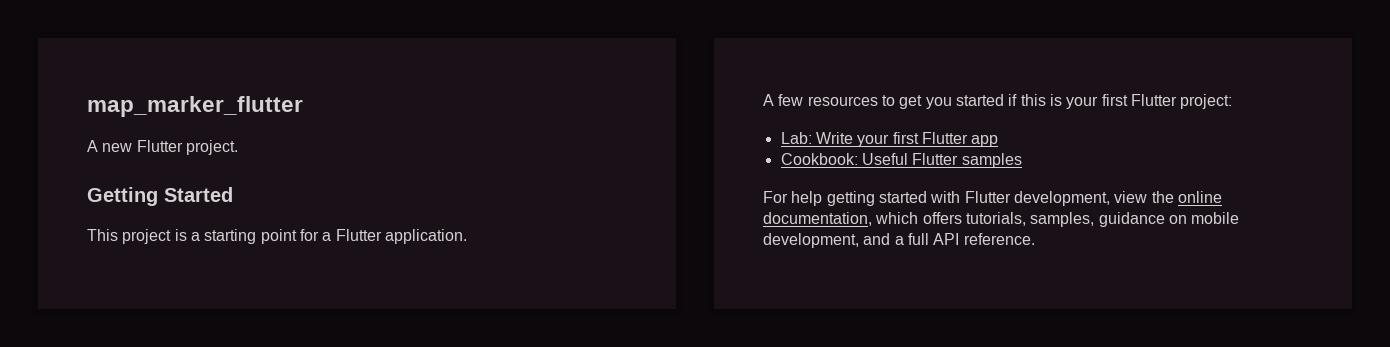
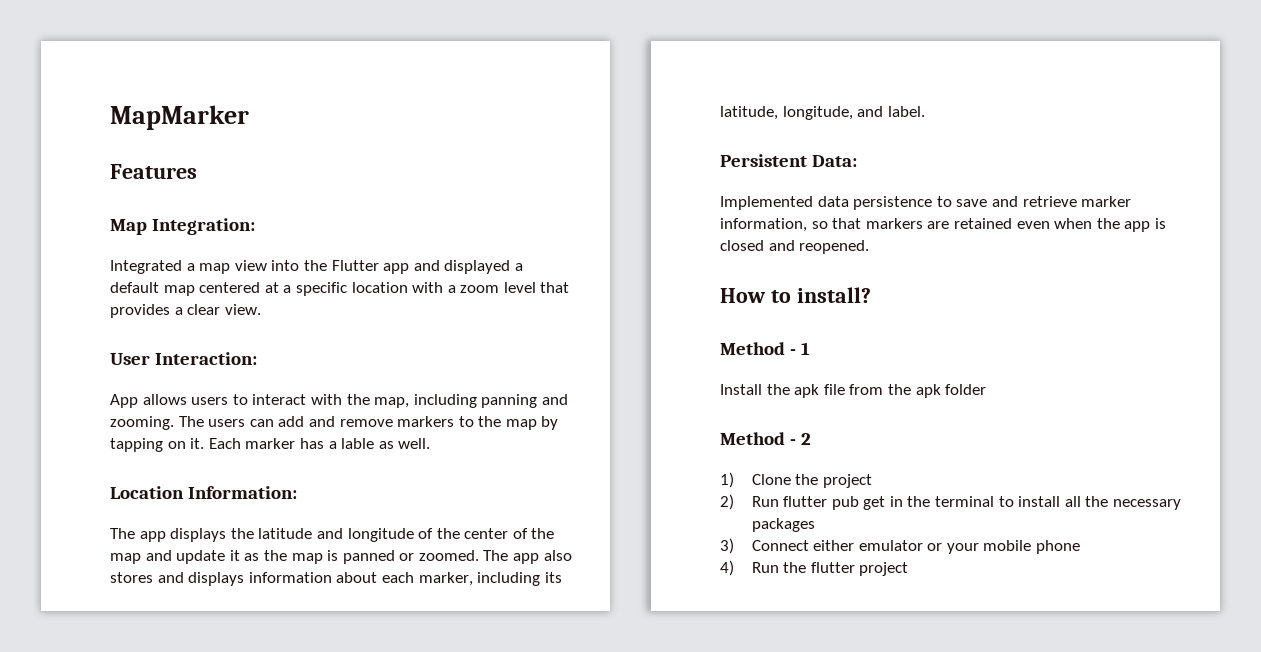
- map_marker_flutter
- A new Flutter project.
- Getting Started
- This project is a starting point for a Flutter application.
- A few resources to get you started if this is your first Flutter project:
- Lab: Write your first Flutter app
- Cookbook: Useful Flutter samples
- For help getting started with Flutter development, view the online documentation, which offers tutorials, samples, guidance on mobile development, and a full API reference.
+ MapMarker
+ Features
+ Map Integration:
+ Integrated a map view into the Flutter app and displayed a default map centered at a specific location with a zoom level that provides a clear view.
+ User Interaction:
+ App allows users to interact with the map, including panning and zooming. The users can add and remove markers to the map by tapping on it. Each marker has a lable as well.
+ Location Information:
+ The app displays the latitude and longitude of the center of the map and update it as the map is panned or zoomed. The app also stores and displays information about each marker, including its latitude, longitude, and label.
+ Persistent Data:
+ Implemented data persistence to save and retrieve marker information, so that markers are retained even when the app is closed and reopened.
+ How to install?
+ Method - 1
+ Install the apk file from the apk folder
+ Method - 2
+ 1) Clone the project
+ 2) Run flutter pub get in the terminal to install all the necessary packages
+ 3) Connect either emulator or your mobile phone
+ 4) Run the flutter project

